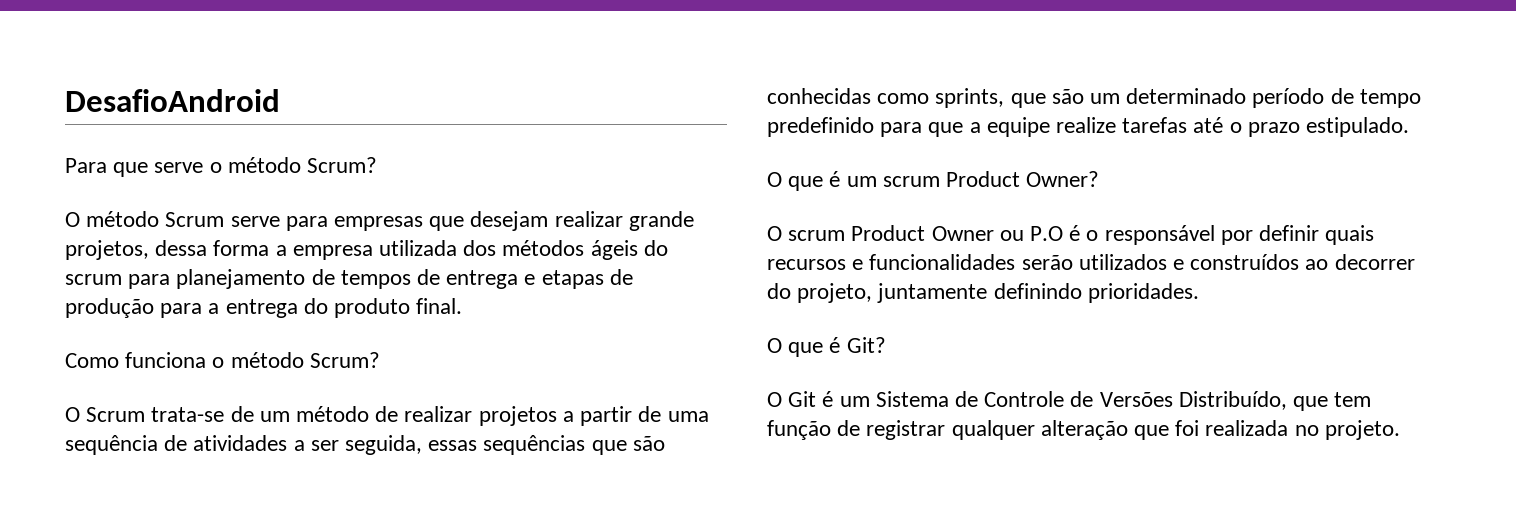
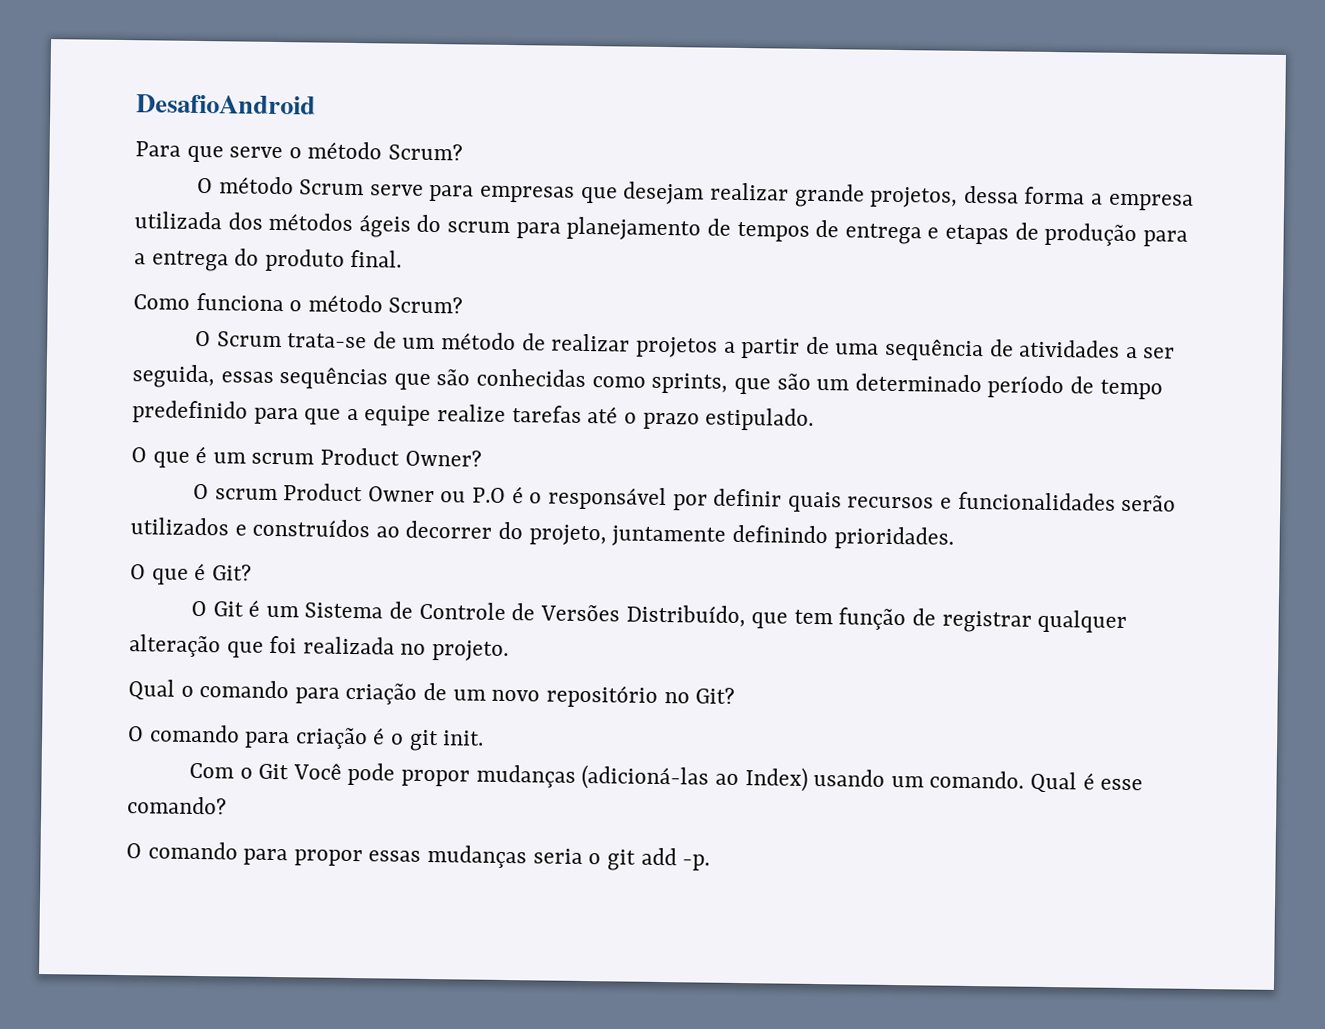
+ Qual o comando para criação de um novo repositório no Git?
+ O comando para criação é o git init.
+ Com o Git Você pode propor mudanças (adicioná-las ao Index) usando um comando. Qual é esse comando?
+ O comando para propor essas mudanças seria o git add -p.

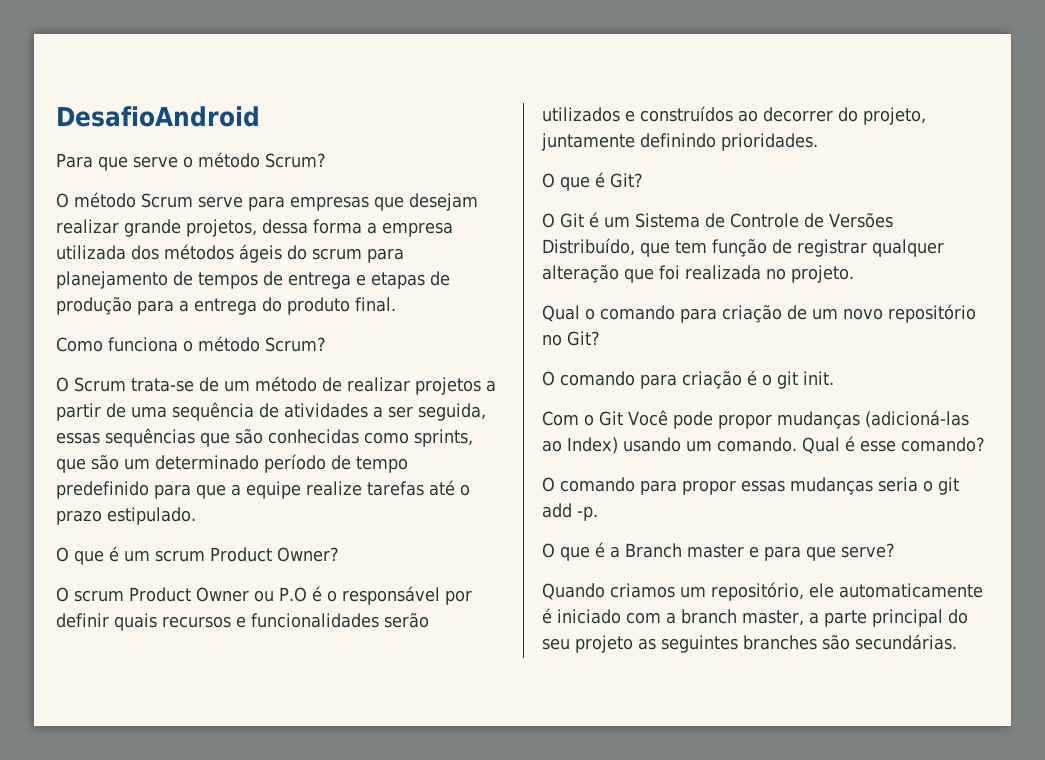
+ O que é a Branch master e para que serve?
+ Quando criamos um repositório, ele automaticamente é iniciado com a branch master, a parte principal do seu projeto as seguintes branches são secundárias.

